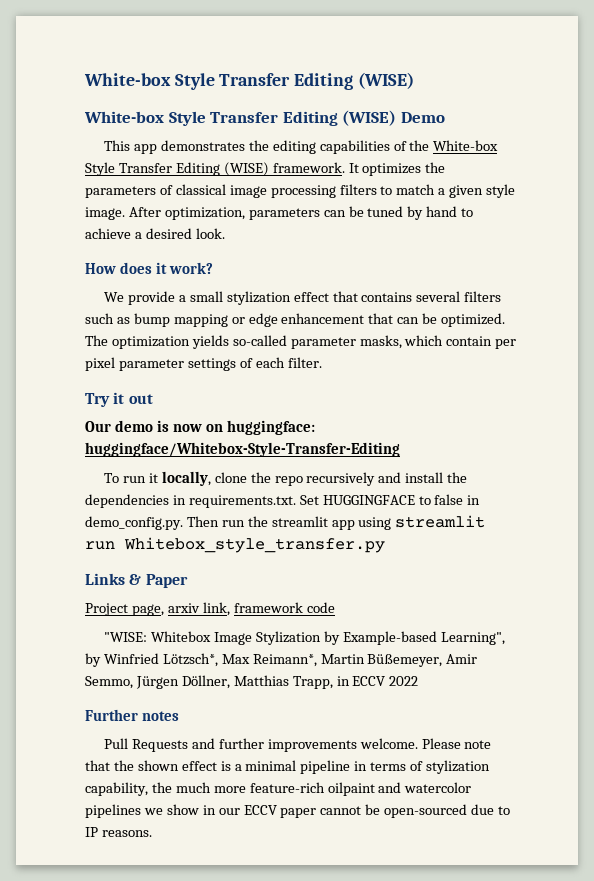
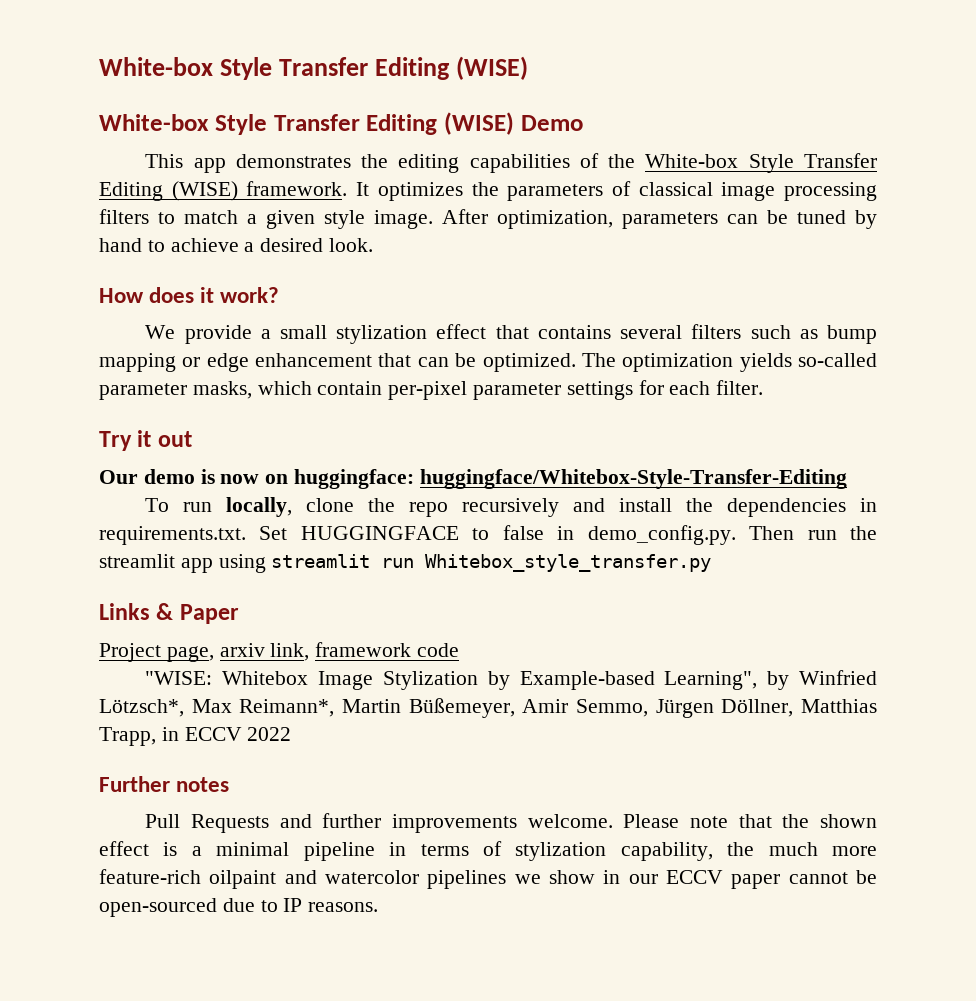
- The optimization yields so-called parameter masks, which contain per pixel parameter settings of each filter.
+ The optimization yields so-called parameter masks, which contain per-pixel parameter settings for each filter.
- To run it locally, clone the repo recursively and install the dependencies in requirements.txt. Set HUGGINGFACE to false in demo_config.py. Then run the streamlit app using streamlit run Whitebox_style_transfer.py
+ To run locally, clone the repo recursively and install the dependencies in requirements.txt. Set HUGGINGFACE to false in demo_config.py. Then run the streamlit app using streamlit run Whitebox_style_transfer.py

